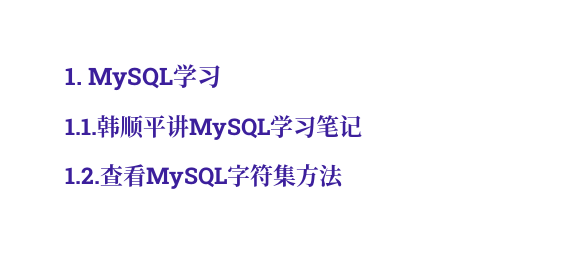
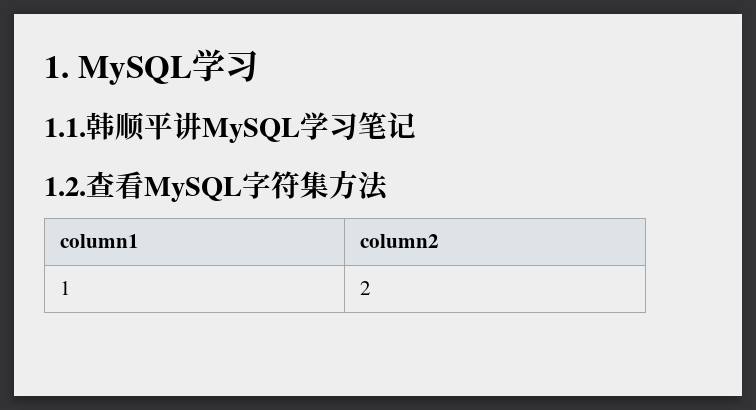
+ column1 | column2
+ 1 | 2

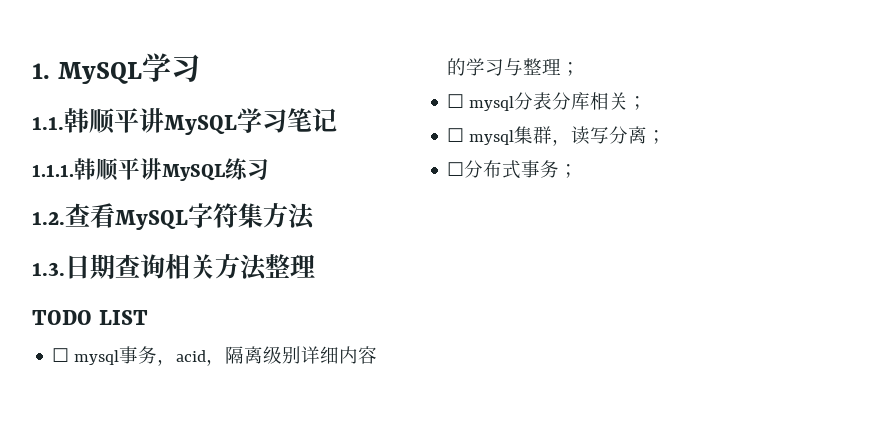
+ 1.1.1.韩顺平讲MySQL练习
- column1 | column2
- 1 | 2
+ 1.3.日期查询相关方法整理
+ TODO LIST
+ ☐ mysql事务，acid，隔离级别详细内容的学习与整理；
+ ☐ mysql分表分库相关；
+ ☐ mysql集群，读写分离；
+ ☐分布式事务；

